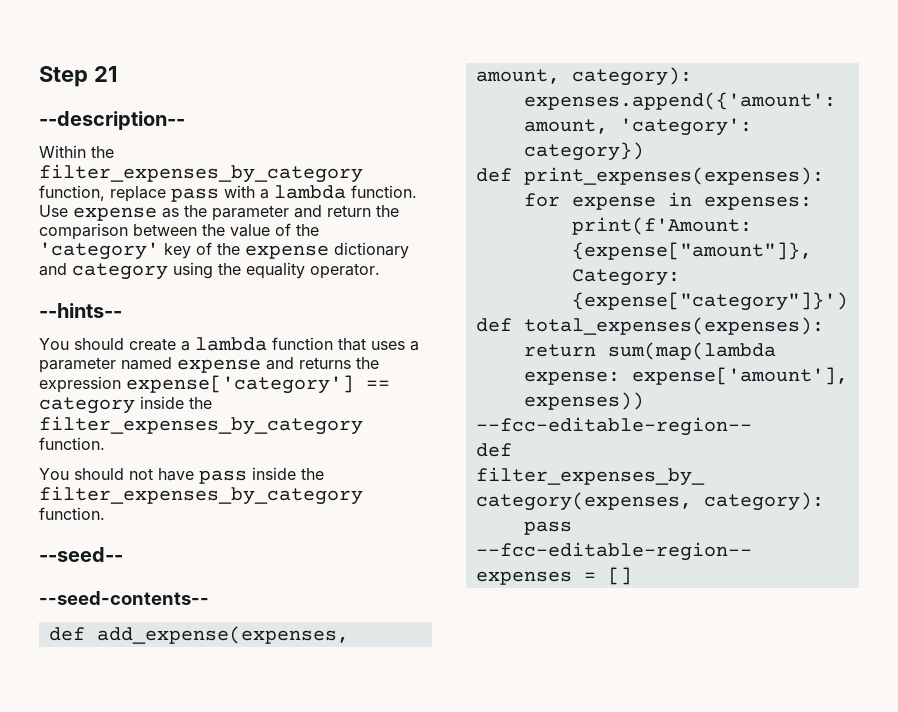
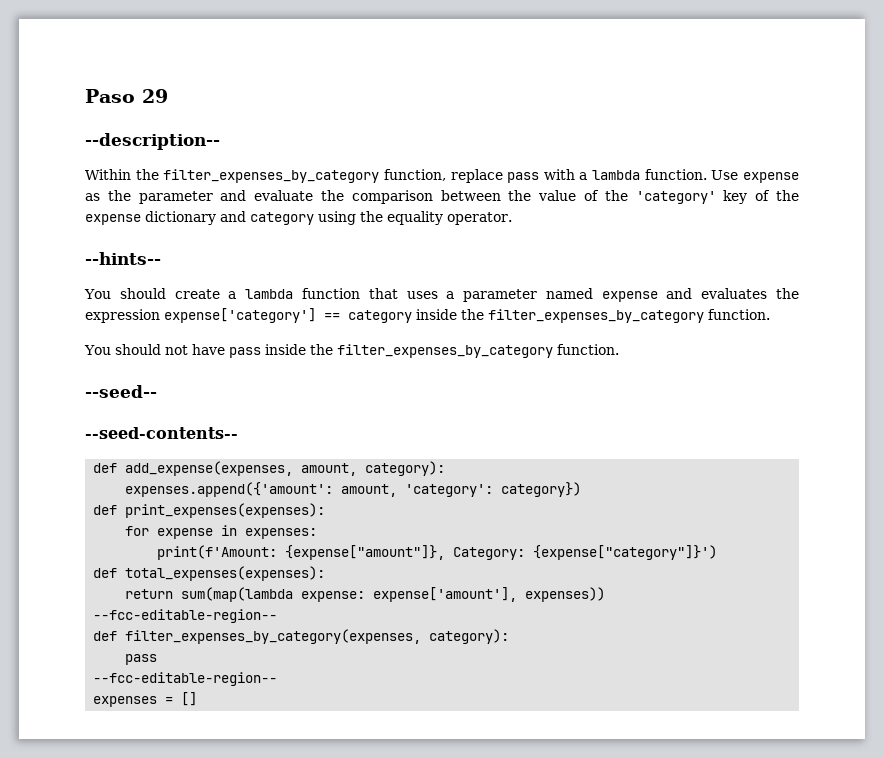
- Step 21
+ Paso 29
- Use expense as the parameter and return the comparison between the value of the 'category' key of the expense dictionary and category using the equality operator.
+ Use expense as the parameter and evaluate the comparison between the value of the 'category' key of the expense dictionary and category using the equality operator.
- You should create a lambda function that uses a parameter named expense and returns the expression expense['category'] == category inside the filter_expenses_by_category function.
+ You should create a lambda function that uses a parameter named expense and evaluates the expression expense['category'] == category inside the filter_expenses_by_category function.

